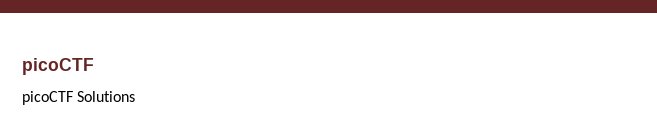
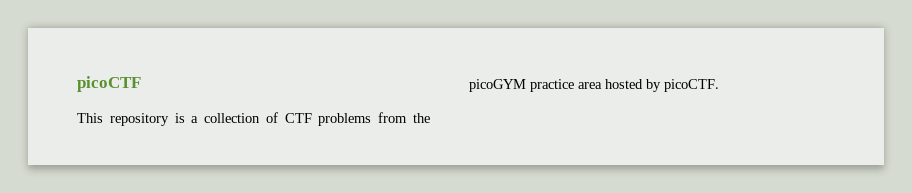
- picoCTF Solutions
+ This repository is a collection of CTF problems from the picoGYM practice area hosted by picoCTF.

